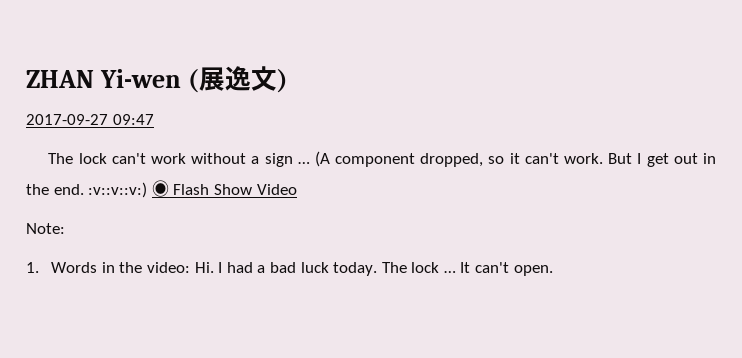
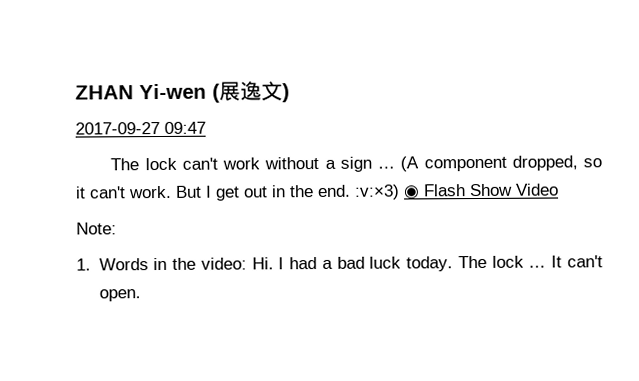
- But I get out in the end. :v::v::v:) ◉ Flash Show Video
+ But I get out in the end. :v:×3) ◉ Flash Show Video

